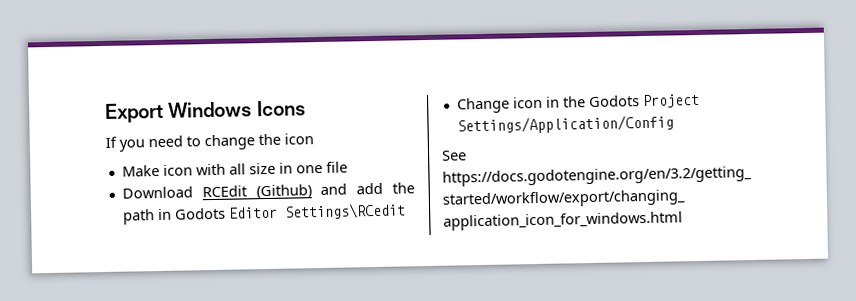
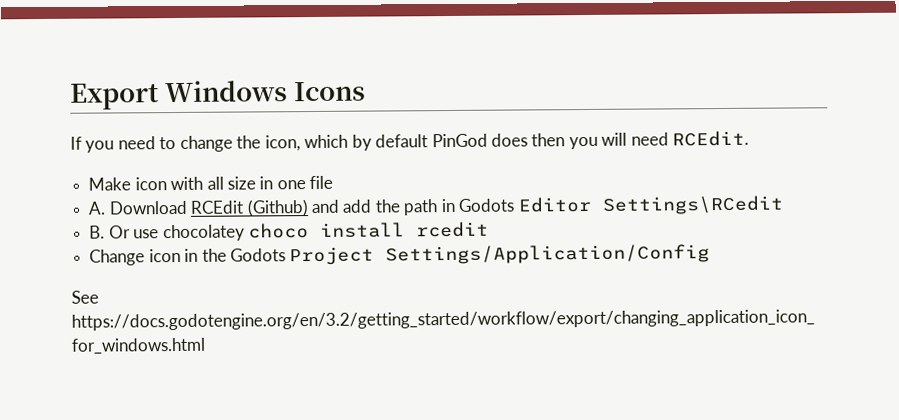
- If you need to change the icon
+ If you need to change the icon, which by default PinGod does then you will need RCEdit.
- Download RCEdit (Github) and add the path in Godots Editor Settings\RCedit
+ A. Download RCEdit (Github) and add the path in Godots Editor Settings\RCedit
+ B. Or use chocolatey choco install rcedit

